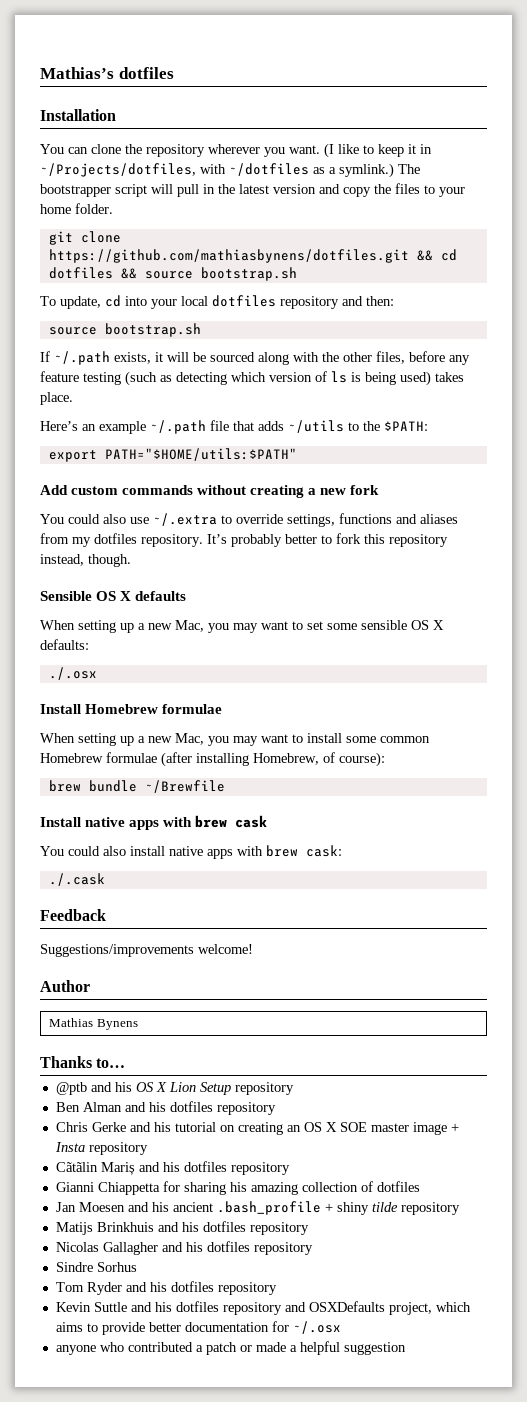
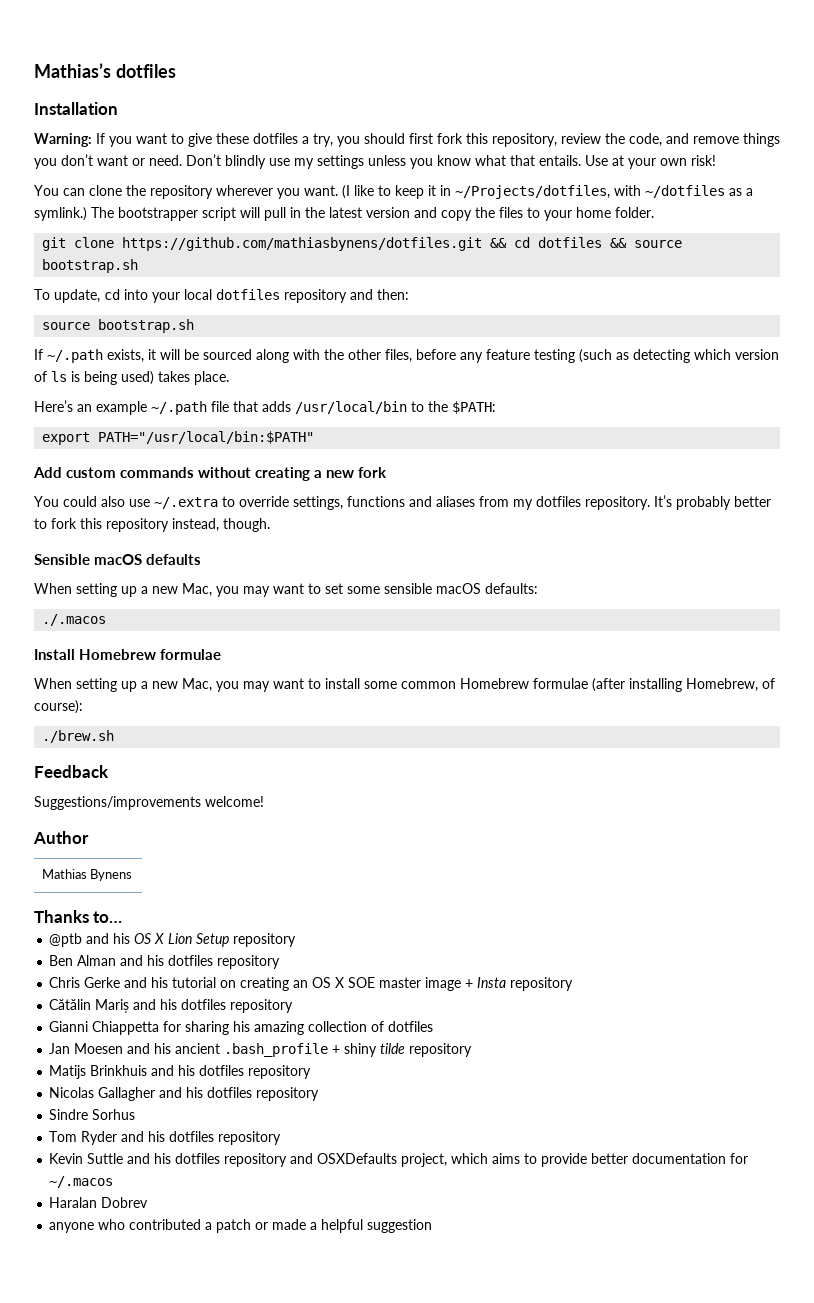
+ Warning: If you want to give these dotfiles a try, you should first fork this repository, review the code, and remove things you don’t want or need. Don’t blindly use my settings unless you know what that entails. Use at your own risk!
- Here’s an example ~/.path file that adds ~/utils to the $PATH:
+ Here’s an example ~/.path file that adds /usr/local/bin to the $PATH:
- export PATH="$HOME/utils:$PATH"
+ export PATH="/usr/local/bin:$PATH"
- Sensible OS X defaults
+ Sensible macOS defaults
- When setting up a new Mac, you may want to set some sensible OS X defaults:
+ When setting up a new Mac, you may want to set some sensible macOS defaults:
- ./.osx
+ ./.macos
- brew bundle ~/Brewfile
- Install native apps with brew cask
- You could also install native apps with brew cask:
- ./.cask
+ ./brew.sh
- Cãtãlin Mariș and his dotfiles repository
+ Cătălin Mariș and his dotfiles repository
- Kevin Suttle and his dotfiles repository and OSXDefaults project, which aims to provide better documentation for ~/.osx
+ Kevin Suttle and his dotfiles repository and OSXDefaults project, which aims to provide better documentation for ~/.macos
+ Haralan Dobrev

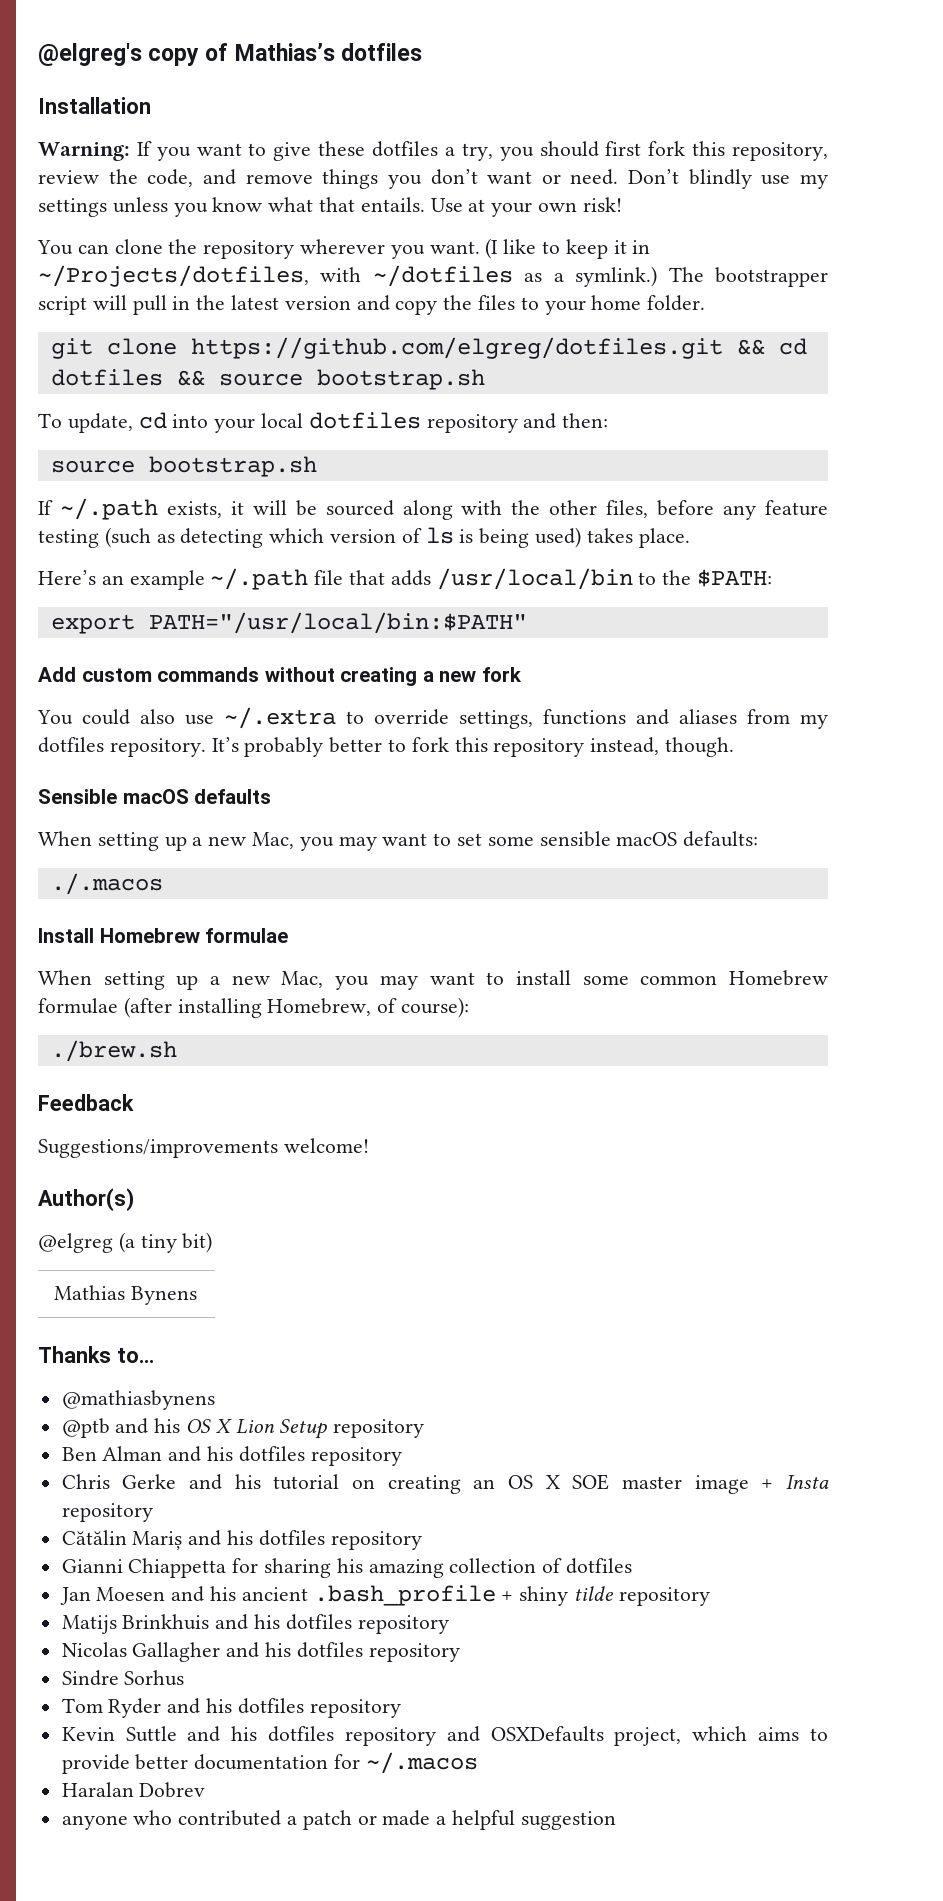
- Mathias’s dotfiles
+ @elgreg's copy of Mathias’s dotfiles
- git clone https://github.com/mathiasbynens/dotfiles.git && cd dotfiles && source bootstrap.sh
+ git clone https://github.com/elgreg/dotfiles.git && cd dotfiles && source bootstrap.sh
- Author
+ Author(s)
+ @elgreg (a tiny bit)
+ @mathiasbynens

